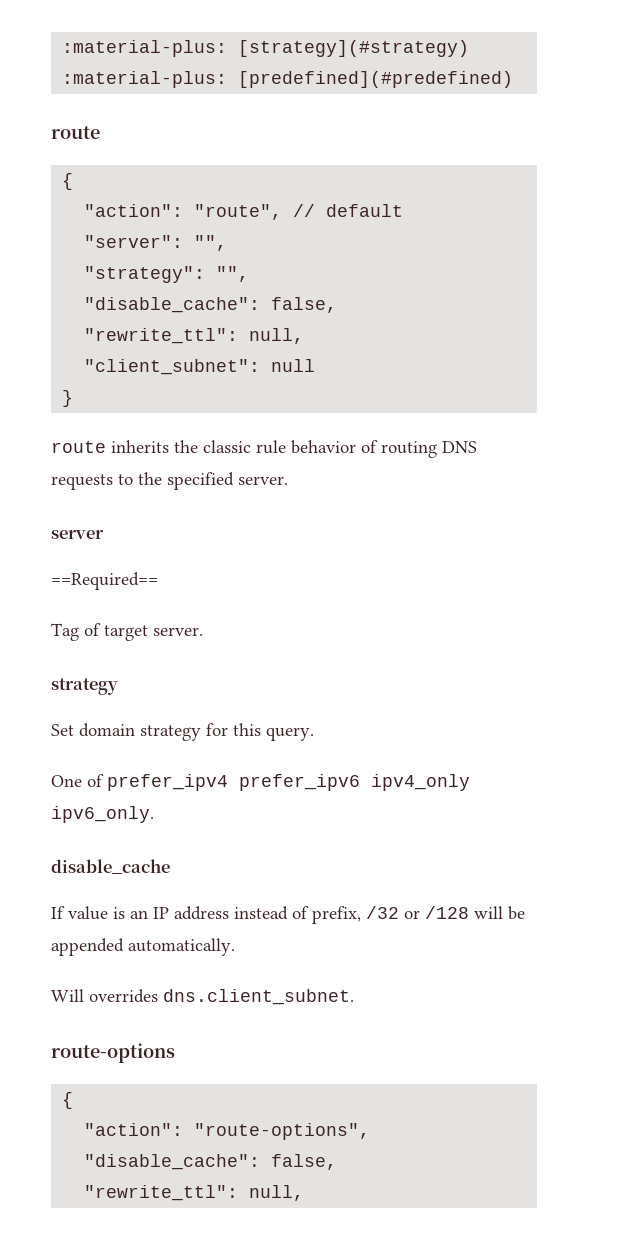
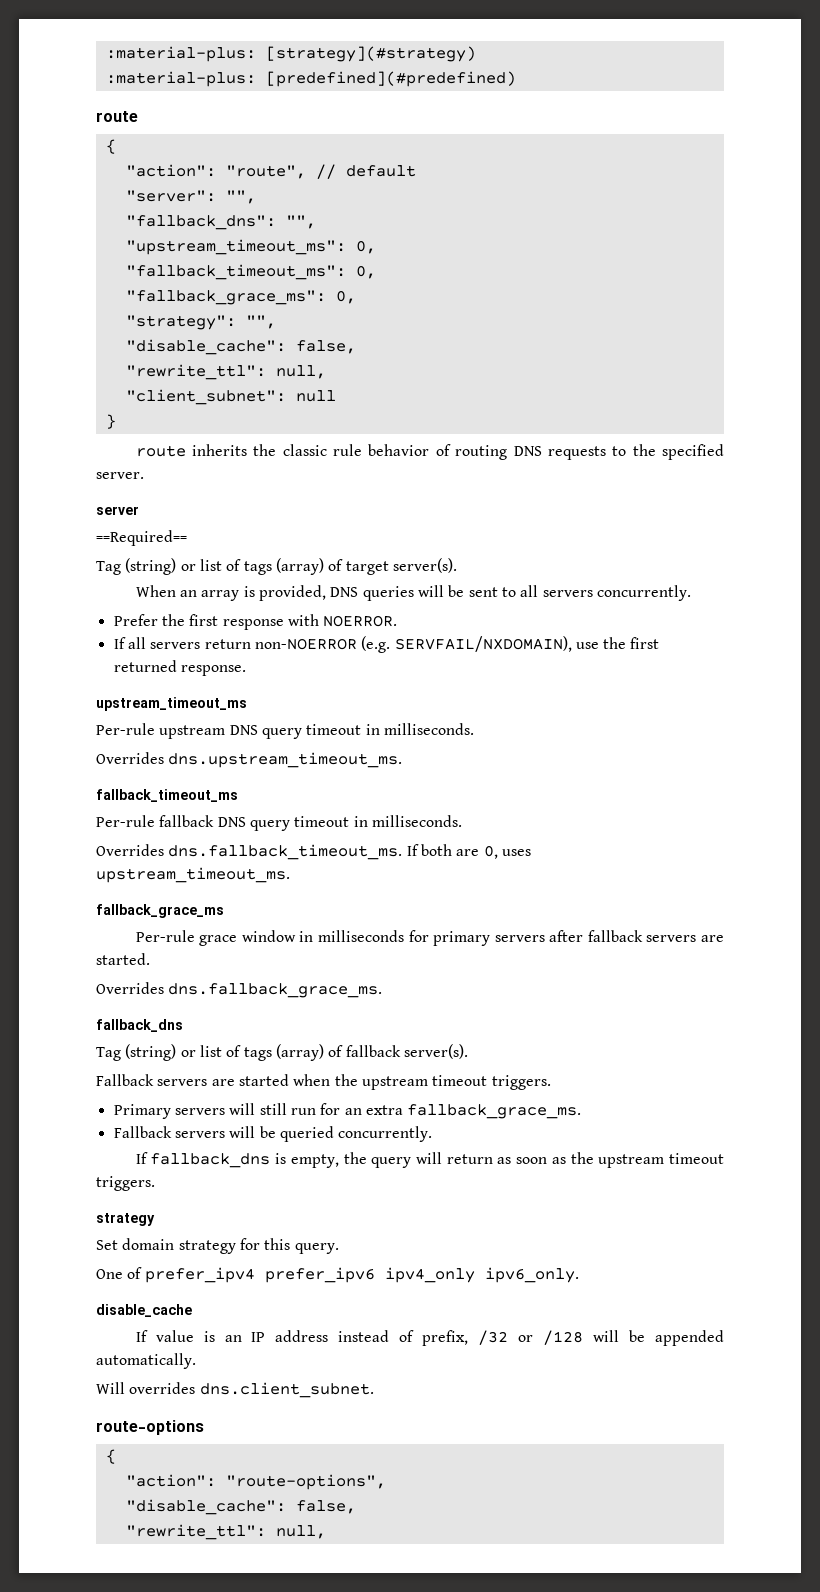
+ "fallback_dns": "",
+ "upstream_timeout_ms": 0,
+ "fallback_timeout_ms": 0,
+ "fallback_grace_ms": 0,
- Tag of target server.
+ Tag (string) or list of tags (array) of target server(s).
+ When an array is provided, DNS queries will be sent to all servers concurrently.
+ Prefer the first response with NOERROR.
+ If all servers return non-NOERROR (e.g. SERVFAIL/NXDOMAIN), use the first returned response.
+ upstream_timeout_ms
+ Per-rule upstream DNS query timeout in milliseconds.
+ Overrides dns.upstream_timeout_ms.
+ fallback_timeout_ms
+ Per-rule fallback DNS query timeout in milliseconds.
+ Overrides dns.fallback_timeout_ms. If both are 0, uses upstream_timeout_ms.
+ fallback_grace_ms
+ Per-rule grace window in milliseconds for primary servers after fallback servers are started.
+ Overrides dns.fallback_grace_ms.
+ fallback_dns
+ Tag (string) or list of tags (array) of fallback server(s).
+ Fallback servers are started when the upstream timeout triggers.
+ Primary servers will still run for an extra fallback_grace_ms.
+ Fallback servers will be queried concurrently.
+ If fallback_dns is empty, the query will return as soon as the upstream timeout triggers.

